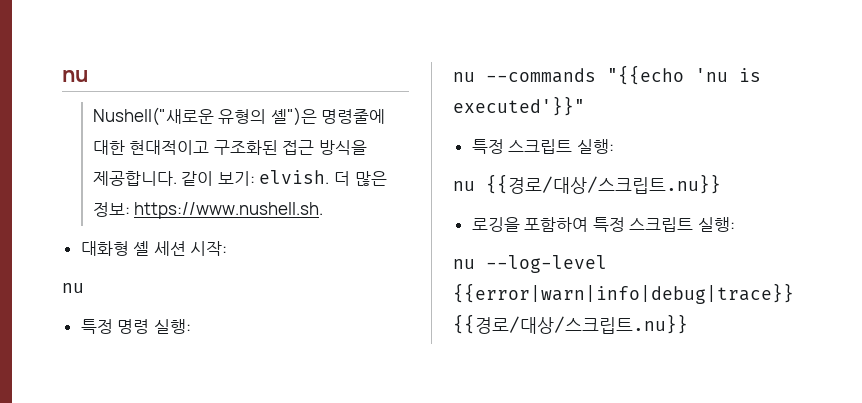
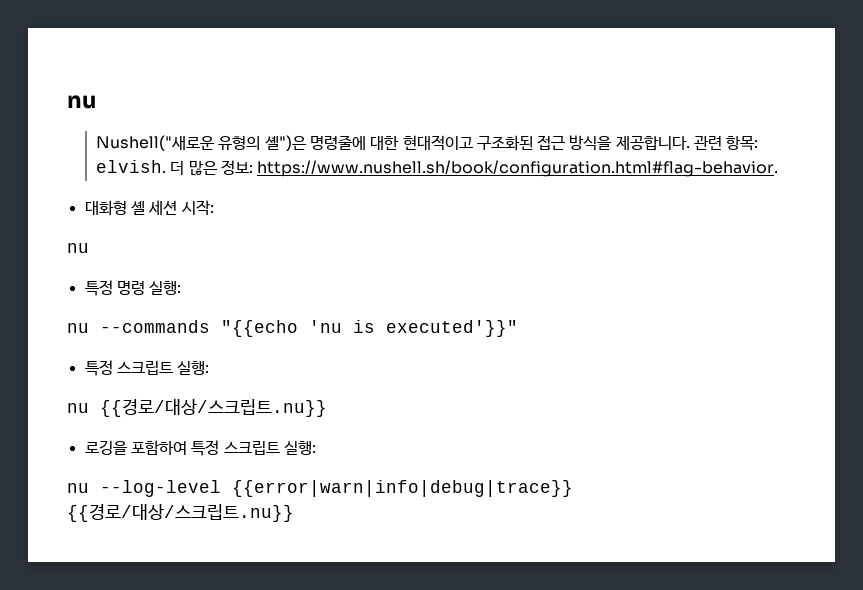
- 같이 보기: elvish.
+ 관련 항목: elvish.
- 더 많은 정보: https://www.nushell.sh.
+ 더 많은 정보: https://www.nushell.sh/book/configuration.html#flag-behavior.

